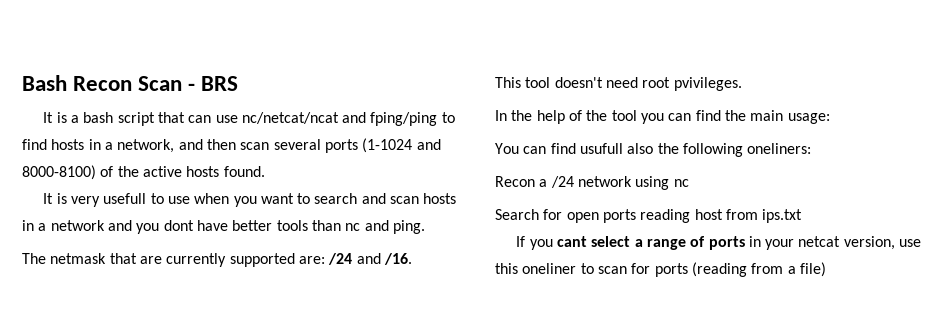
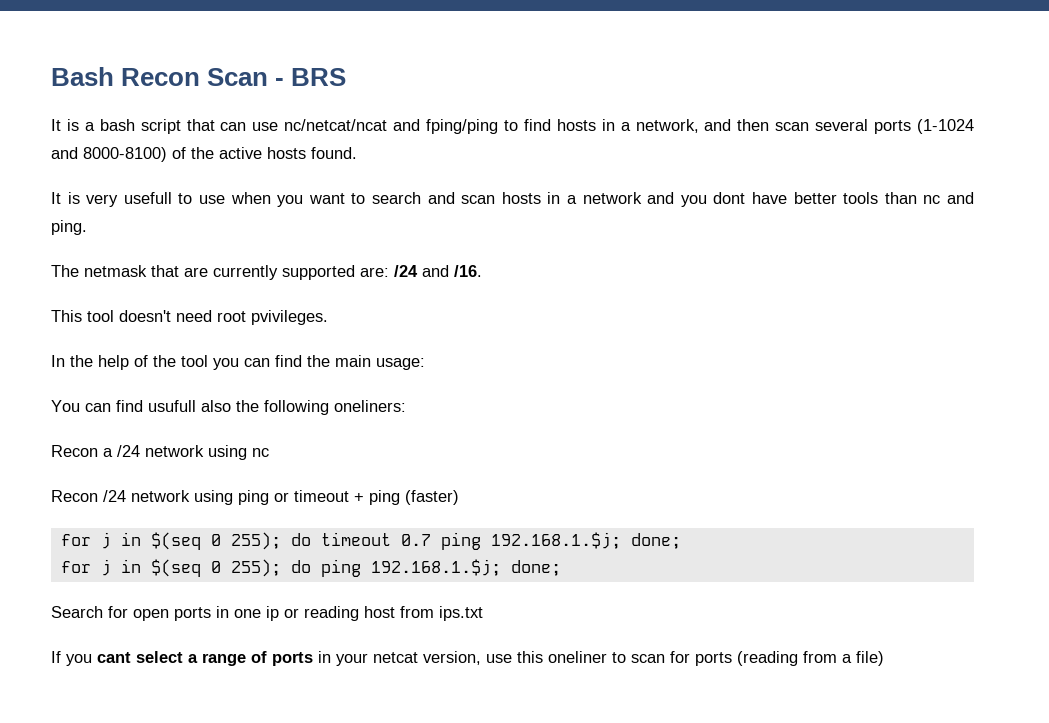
+ Recon /24 network using ping or timeout + ping (faster)
+ for j in $(seq 0 255); do timeout 0.7 ping 192.168.1.$j; done;
+ for j in $(seq 0 255); do ping 192.168.1.$j; done;
- Search for open ports reading host from ips.txt
+ Search for open ports in one ip or reading host from ips.txt

